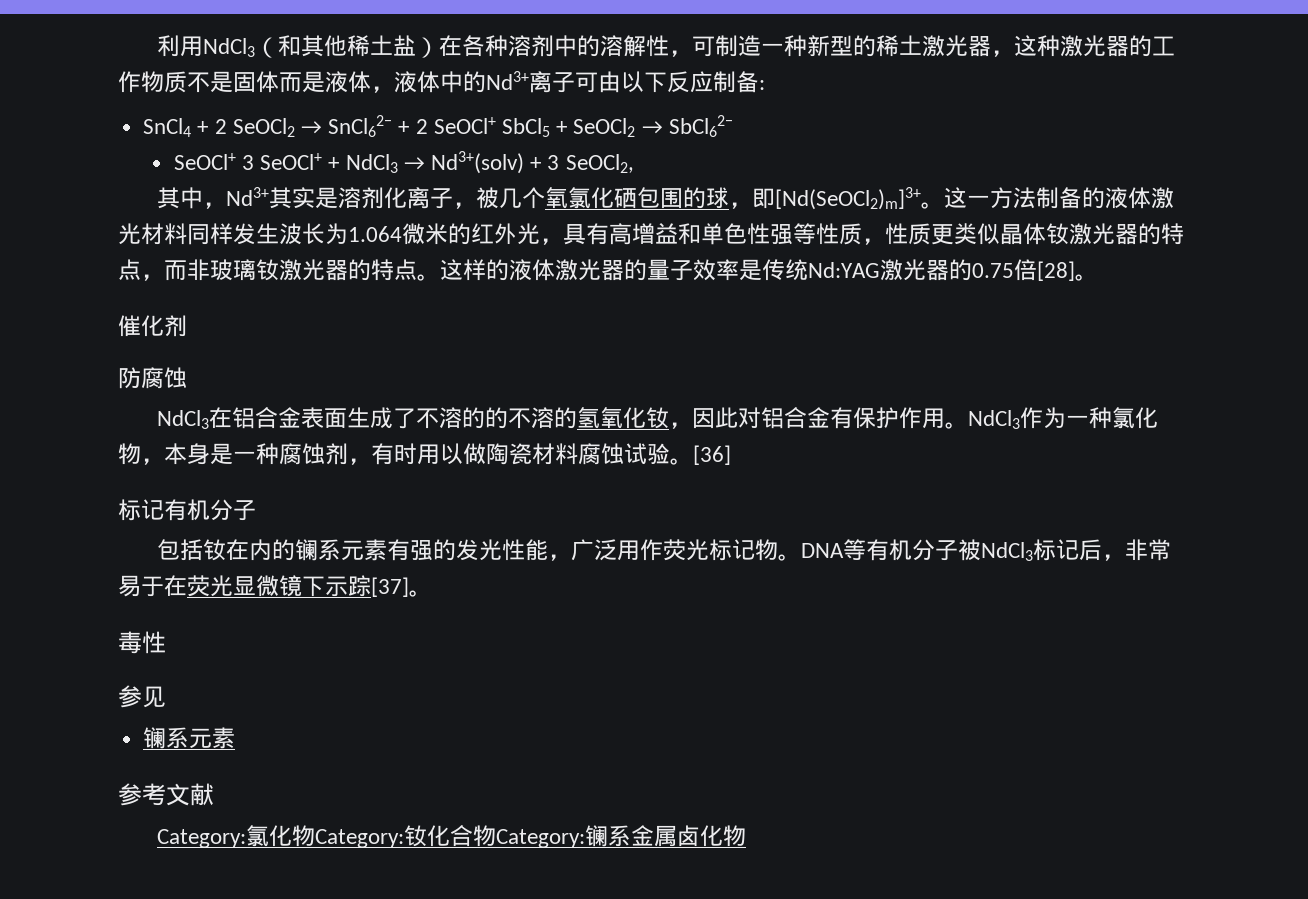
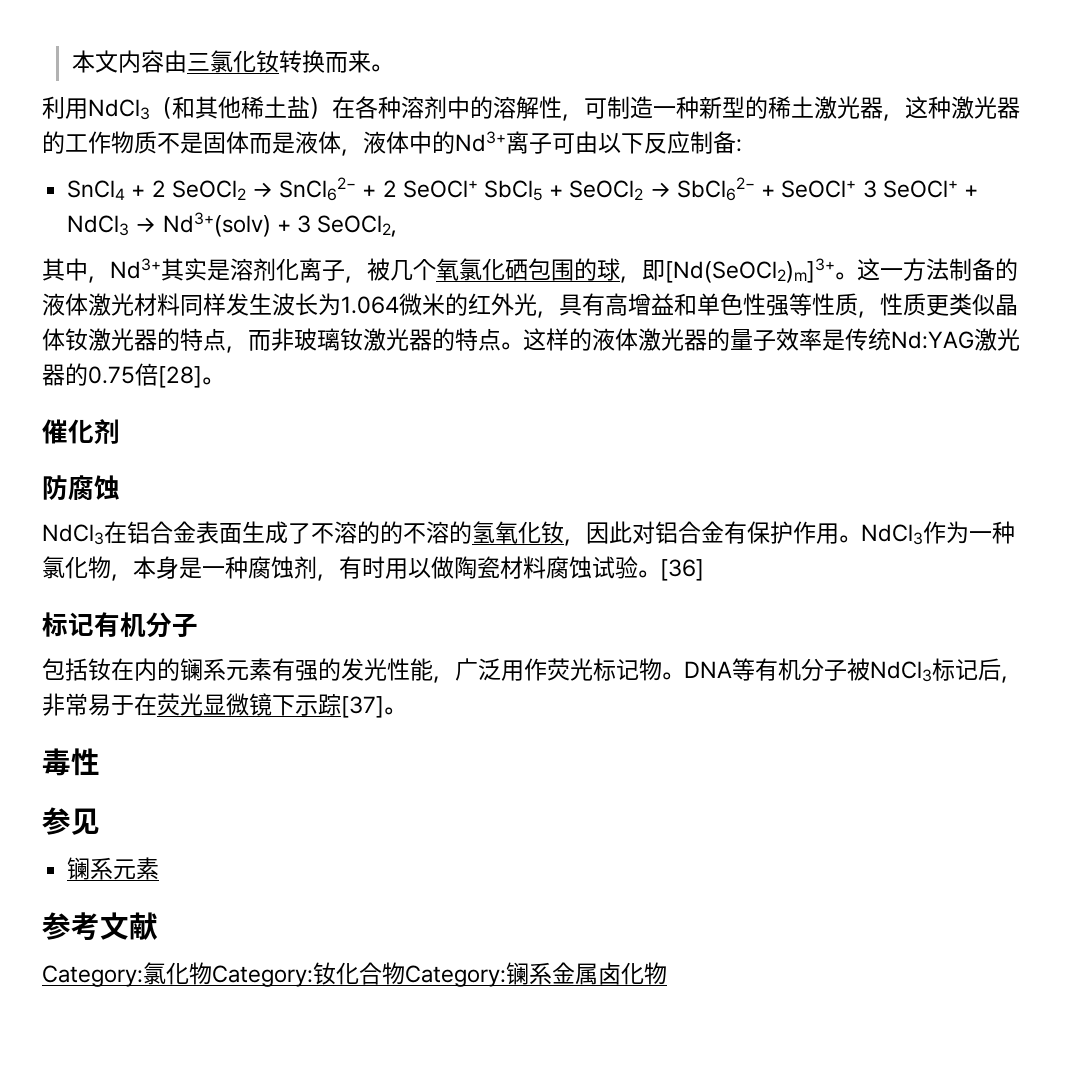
+ 本文内容由三氯化钕转换而来。
- SnCl4 + 2 SeOCl2 → SnCl62− + 2 SeOCl+ SbCl5 + SeOCl2 → SbCl62−
- SeOCl+ 3 SeOCl+ + NdCl3 → Nd3+(solv) + 3 SeOCl2,
+ SnCl4 + 2 SeOCl2 → SnCl62− + 2 SeOCl+ SbCl5 + SeOCl2 → SbCl62− + SeOCl+ 3 SeOCl+ + NdCl3 → Nd3+(solv) + 3 SeOCl2,

